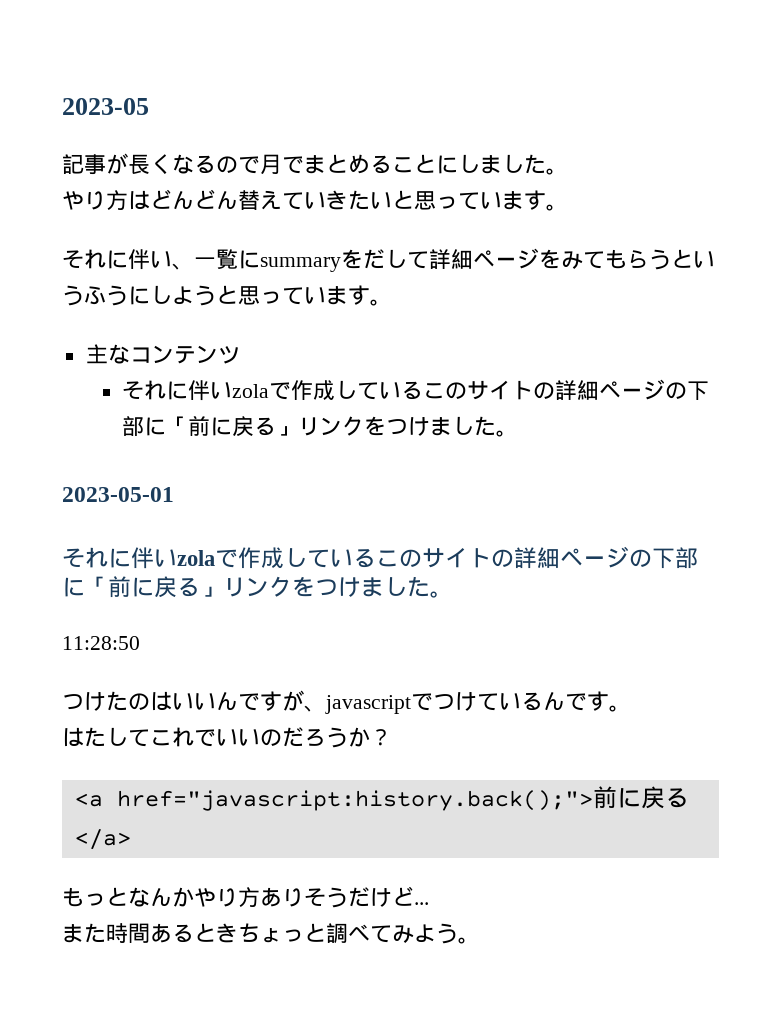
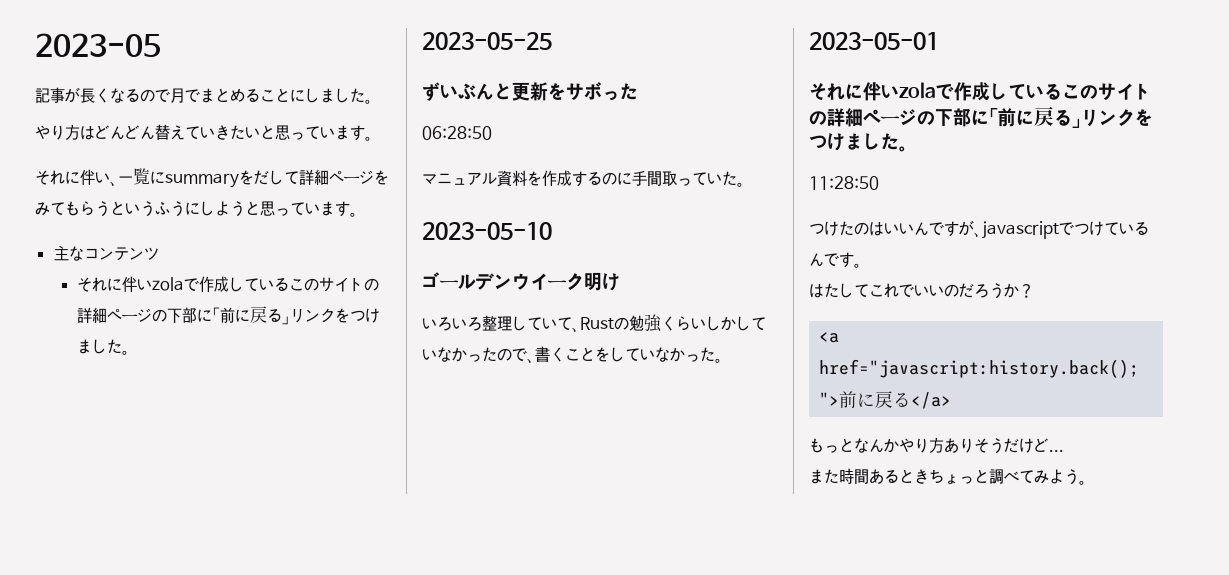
+ 2023-05-25
+ ずいぶんと更新をサボった
+ 06:28:50
+ マニュアル資料を作成するのに手間取っていた。
+ 2023-05-10
+ ゴールデンウイーク明け
+ いろいろ整理していて、Rustの勉強くらいしかしていなかったので、書くことをしていなかった。

